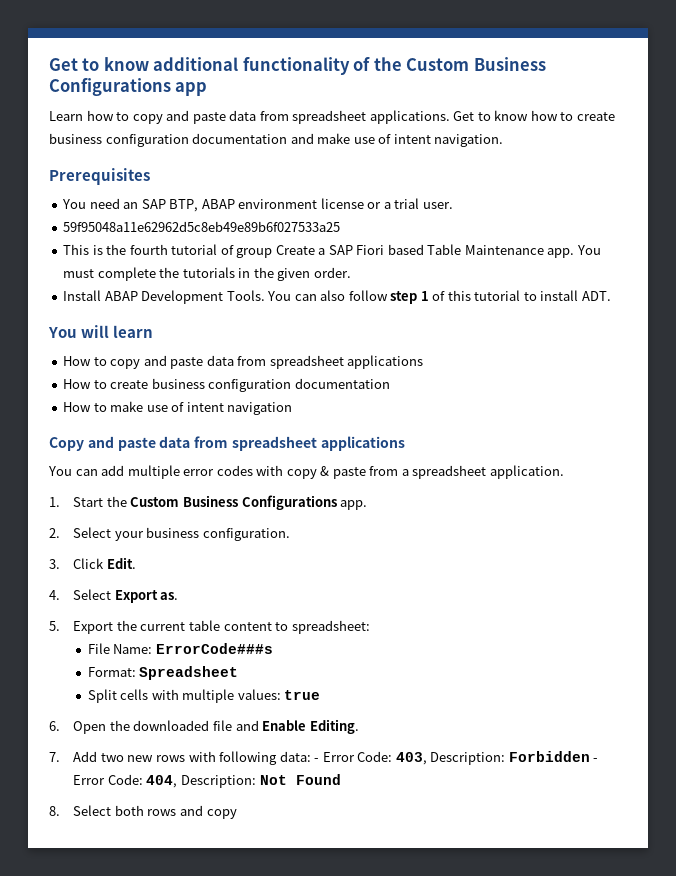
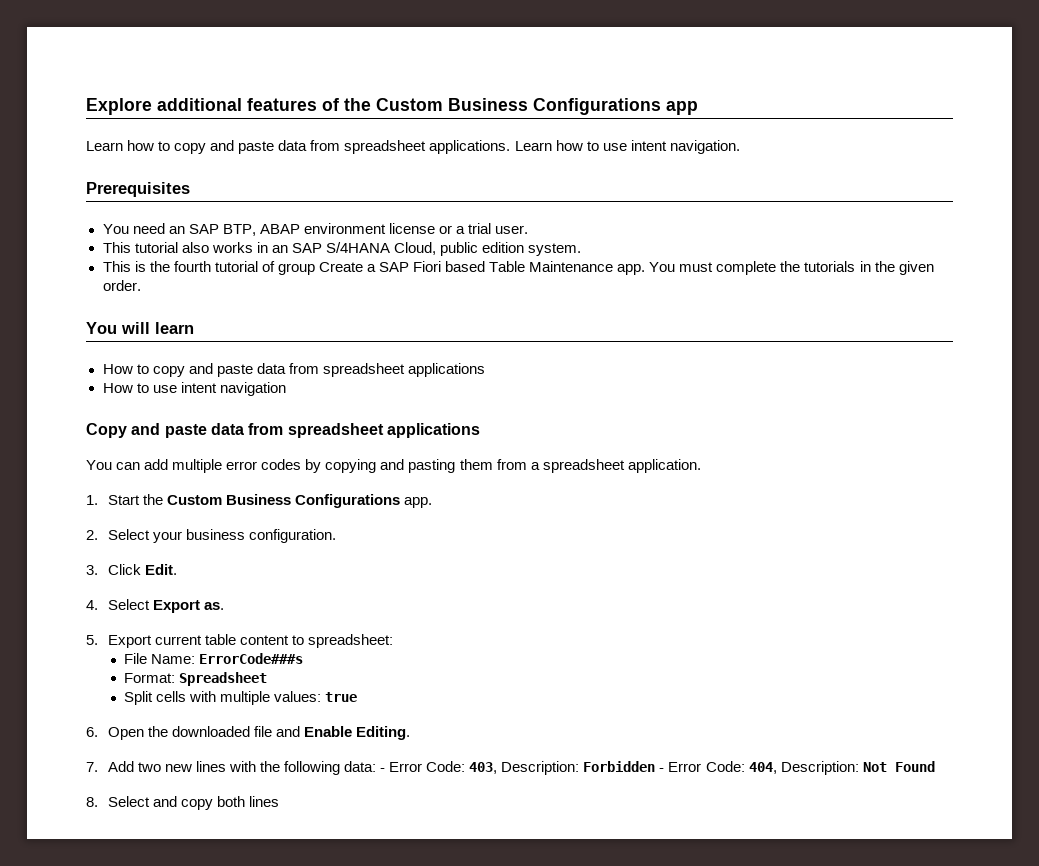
- Get to know additional functionality of the Custom Business Configurations app
+ Explore additional features of the Custom Business Configurations app
- Get to know how to create business configuration documentation and make use of intent navigation.
+ Learn how to use intent navigation.
- 59f95048a11e62962d5c8eb49e89b6f027533a25
+ This tutorial also works in an SAP S/4HANA Cloud, public edition system.
- Install ABAP Development Tools. You can also follow step 1 of this tutorial to install ADT.
- How to create business configuration documentation
- How to make use of intent navigation
+ How to use intent navigation
- You can add multiple error codes with copy & paste from a spreadsheet application.
+ You can add multiple error codes by copying and pasting them from a spreadsheet application.
- 5. Export the current table content to spreadsheet:
+ 5. Export current table content to spreadsheet:
- 7. Add two new rows with following data: - Error Code: 403, Description: Forbidden - Error Code: 404, Description: Not Found
+ 7. Add two new lines with the following data: - Error Code: 403, Description: Forbidden - Error Code: 404, Description: Not Found
- 8. Select both rows and copy
+ 8. Select and copy both lines

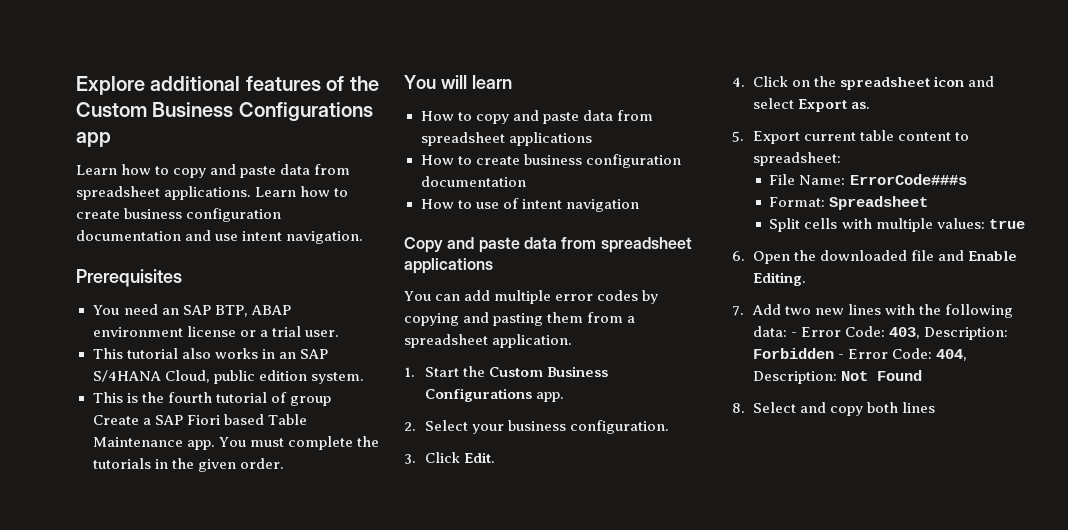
- Learn how to use intent navigation.
+ Learn how to create business configuration documentation and use intent navigation.
+ How to create business configuration documentation
- How to use intent navigation
+ How to use of intent navigation
- 4. Select Export as.
+ 4. Click on the spreadsheet icon and select Export as.

